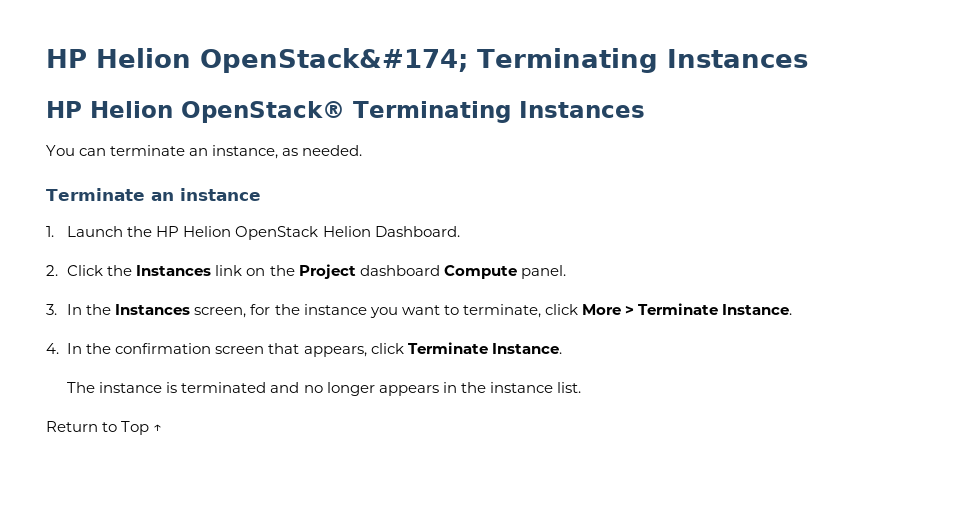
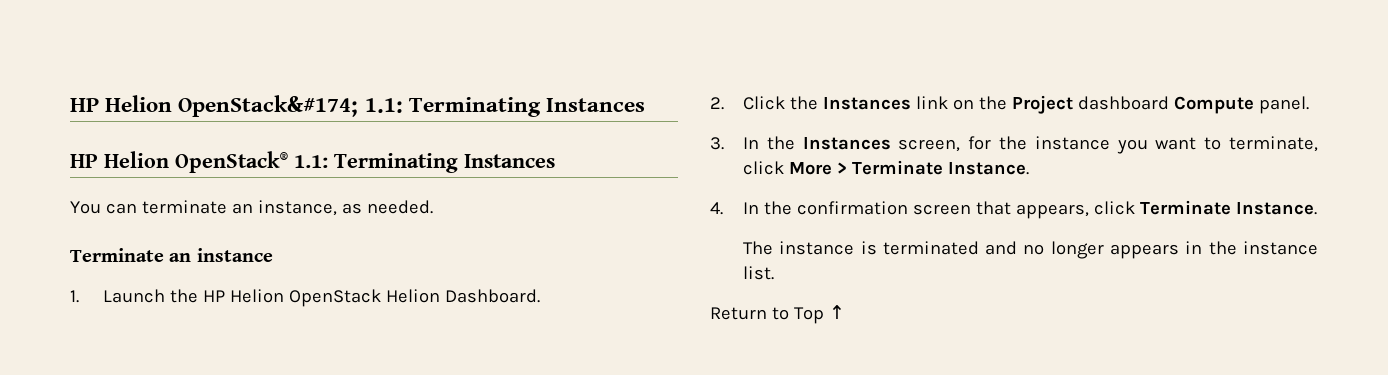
- HP Helion OpenStack&#174; Terminating Instances
+ HP Helion OpenStack&#174; 1.1: Terminating Instances
- HP Helion OpenStack® Terminating Instances
+ HP Helion OpenStack® 1.1: Terminating Instances

